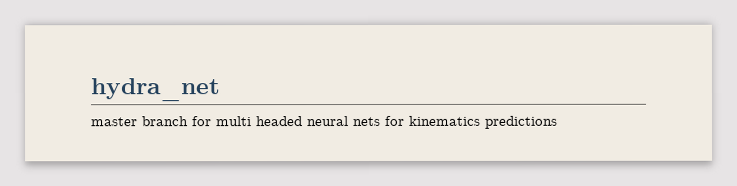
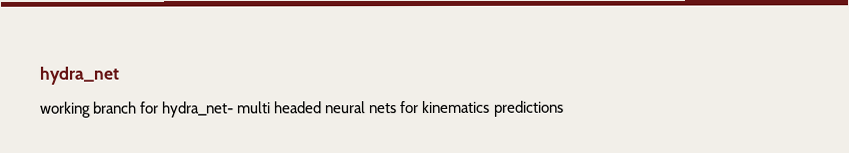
- master branch for multi headed neural nets for kinematics predictions
+ working branch for hydra_net- multi headed neural nets for kinematics predictions

